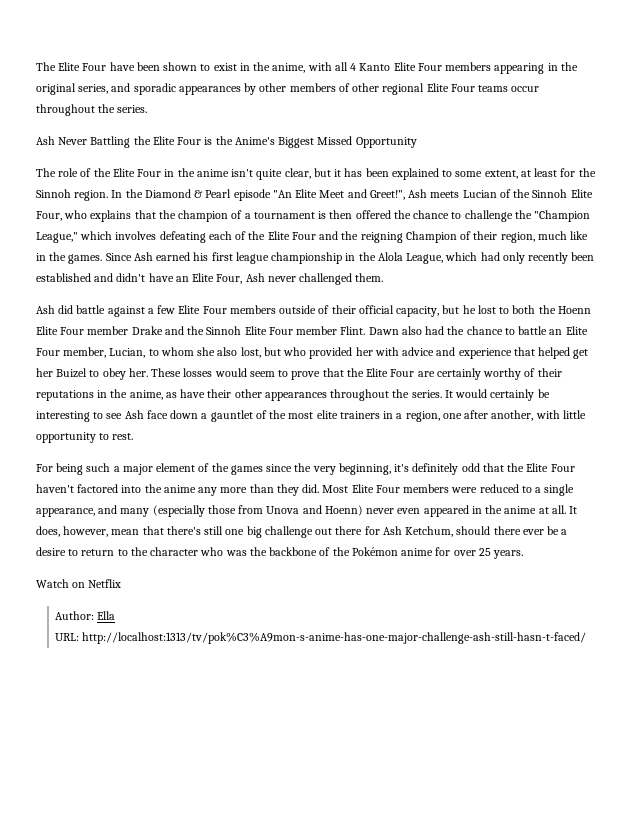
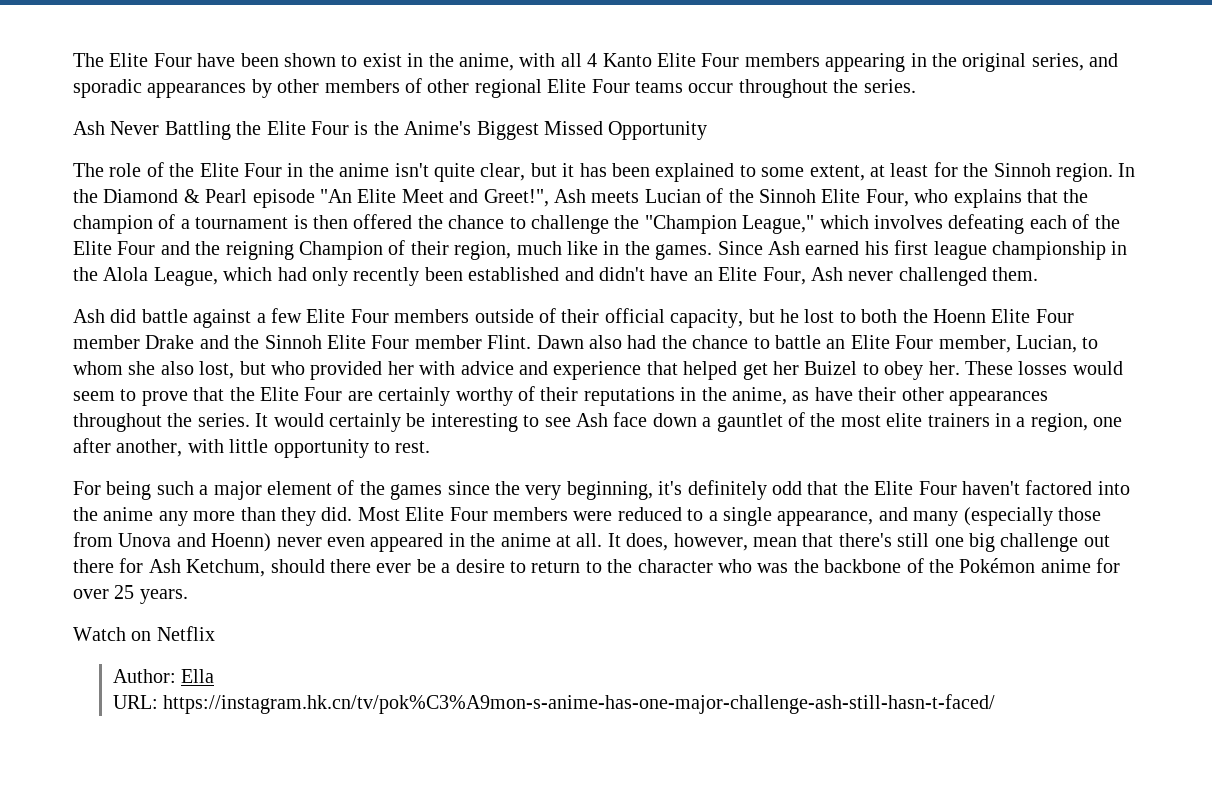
- URL: http://localhost:1313/tv/pok%C3%A9mon-s-anime-has-one-major-challenge-ash-still-hasn-t-faced/
+ URL: https://instagram.hk.cn/tv/pok%C3%A9mon-s-anime-has-one-major-challenge-ash-still-hasn-t-faced/

